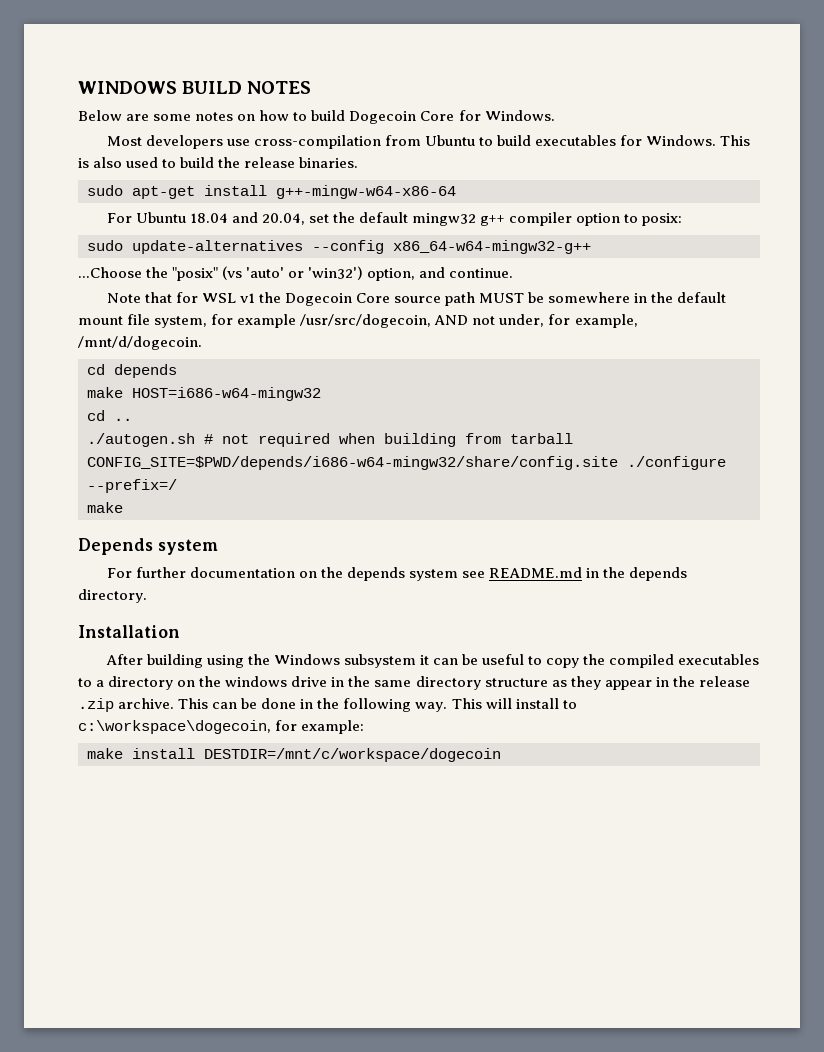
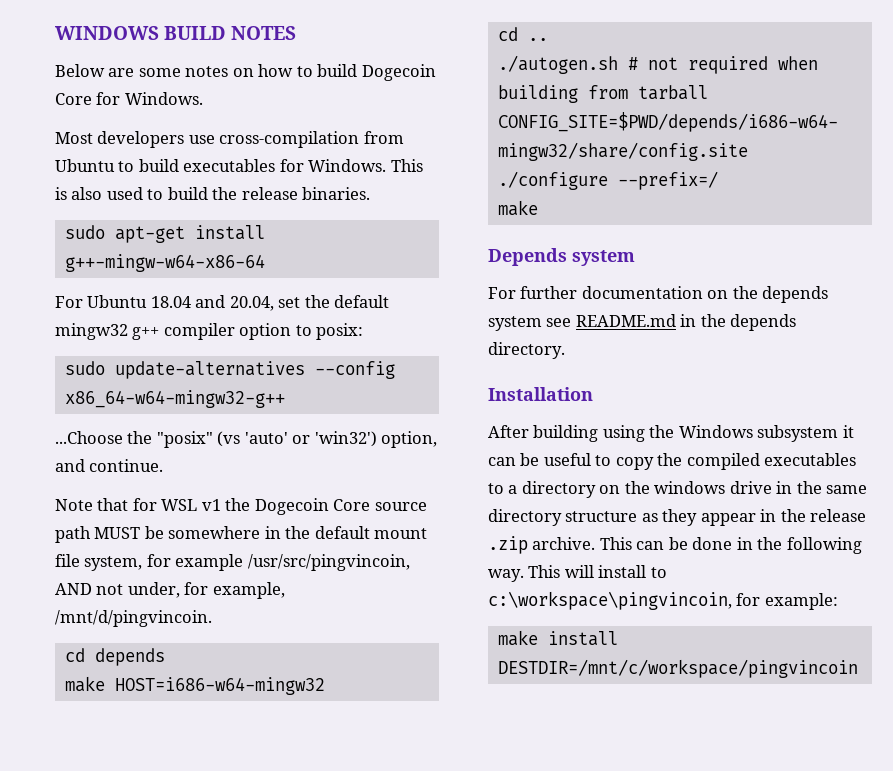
- Note that for WSL v1 the Dogecoin Core source path MUST be somewhere in the default mount file system, for example /usr/src/dogecoin, AND not under, for example, /mnt/d/dogecoin.
+ Note that for WSL v1 the Dogecoin Core source path MUST be somewhere in the default mount file system, for example /usr/src/pingvincoin, AND not under, for example, /mnt/d/pingvincoin.
- This will install to c:\workspace\dogecoin, for example:
+ This will install to c:\workspace\pingvincoin, for example:
- make install DESTDIR=/mnt/c/workspace/dogecoin
+ make install DESTDIR=/mnt/c/workspace/pingvincoin

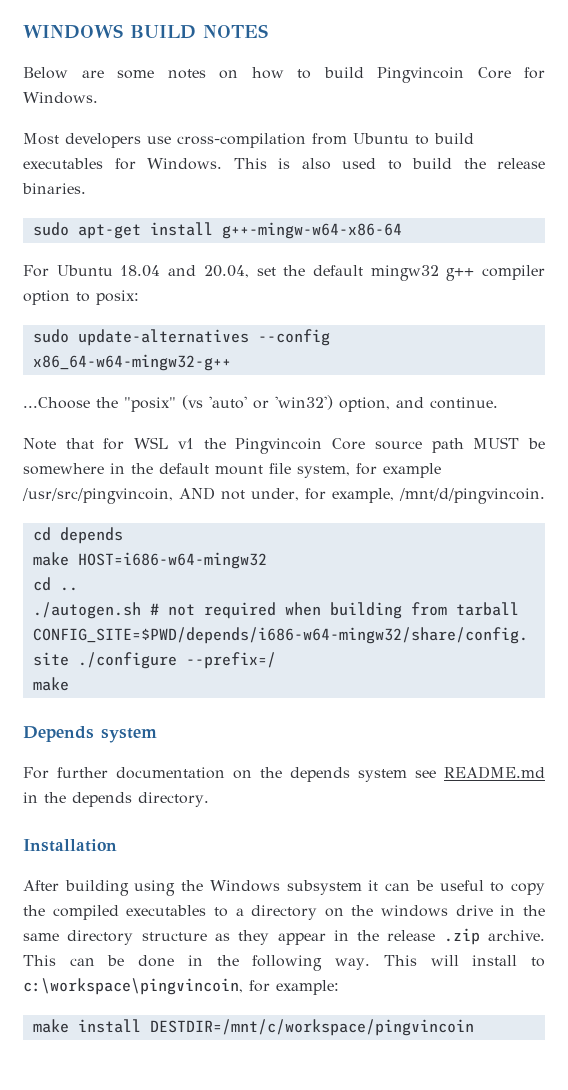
- Below are some notes on how to build Dogecoin Core for Windows.
+ Below are some notes on how to build Pingvincoin Core for Windows.
- Note that for WSL v1 the Dogecoin Core source path MUST be somewhere in the default mount file system, for example /usr/src/pingvincoin, AND not under, for example, /mnt/d/pingvincoin.
+ Note that for WSL v1 the Pingvincoin Core source path MUST be somewhere in the default mount file system, for example /usr/src/pingvincoin, AND not under, for example, /mnt/d/pingvincoin.

